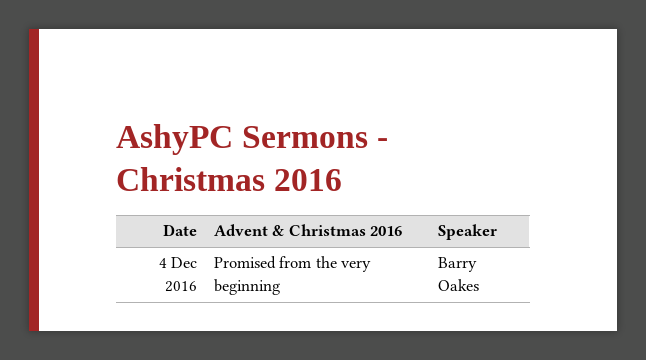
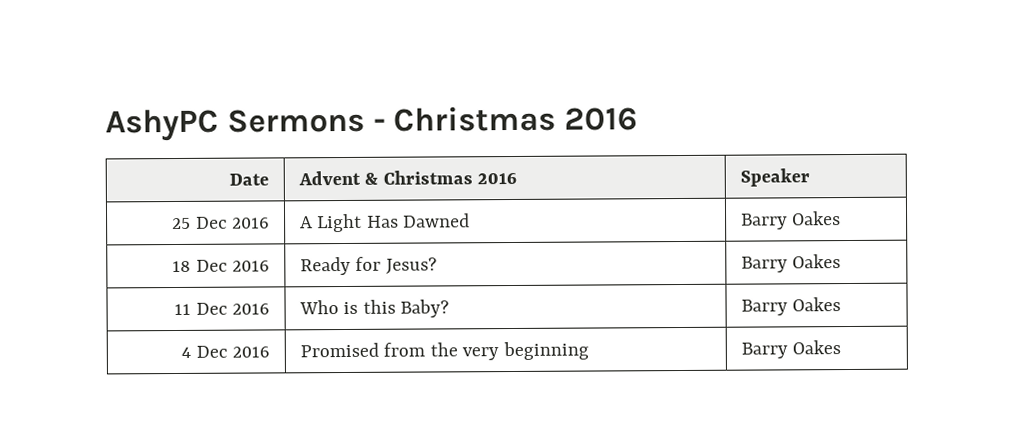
+ 25 Dec 2016 | A Light Has Dawned | Barry Oakes
+ 18 Dec 2016 | Ready for Jesus? | Barry Oakes
+ 11 Dec 2016 | Who is this Baby? | Barry Oakes

